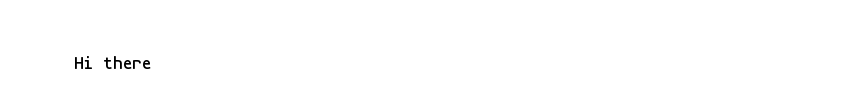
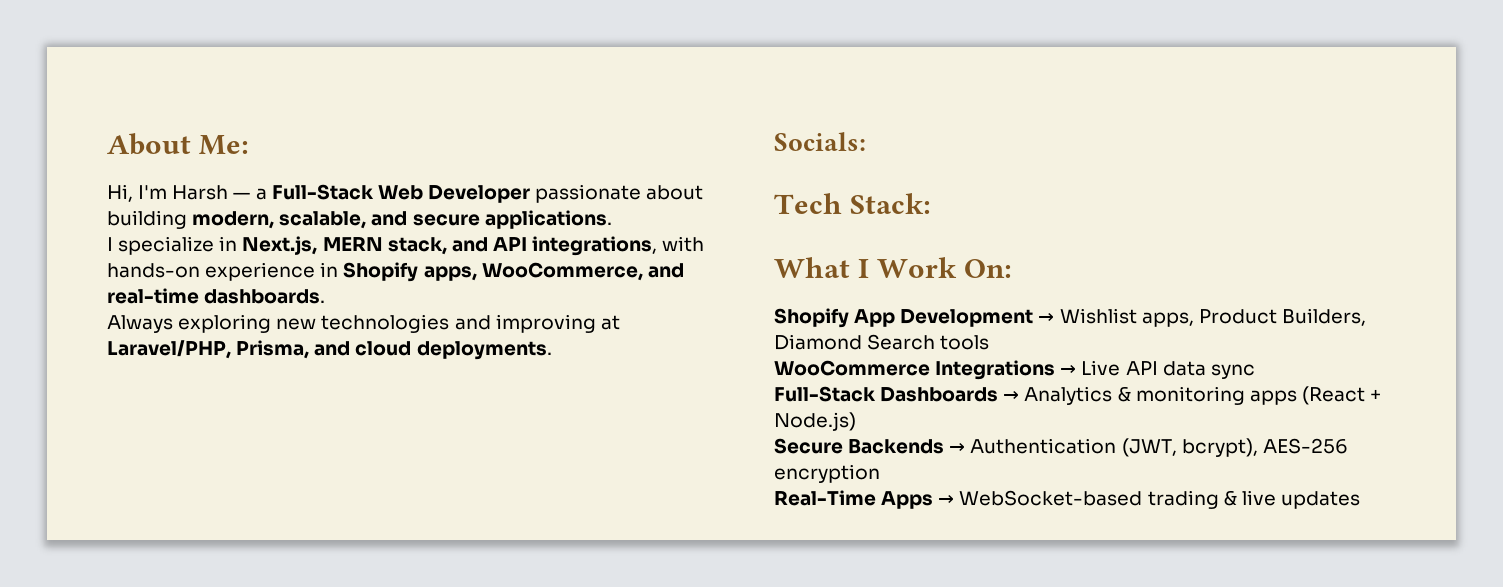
- Hi there
+ About Me:
+ Hi, I'm Harsh — a Full-Stack Web Developer passionate about building modern, scalable, and secure applications.
+ I specialize in Next.js, MERN stack, and API integrations, with hands-on experience in Shopify apps, WooCommerce, and real-time dashboards.
+ Always exploring new technologies and improving at Laravel/PHP, Prisma, and cloud deployments.
+ Socials:
+ Tech Stack:
+ What I Work On:
+ Shopify App Development → Wishlist apps, Product Builders, Diamond Search tools
+ WooCommerce Integrations → Live API data sync
+ Full-Stack Dashboards → Analytics & monitoring apps (React + Node.js)
+ Secure Backends → Authentication (JWT, bcrypt), AES-256 encryption
+ Real-Time Apps → WebSocket-based trading & live updates

